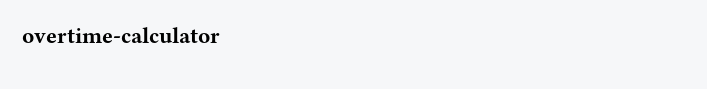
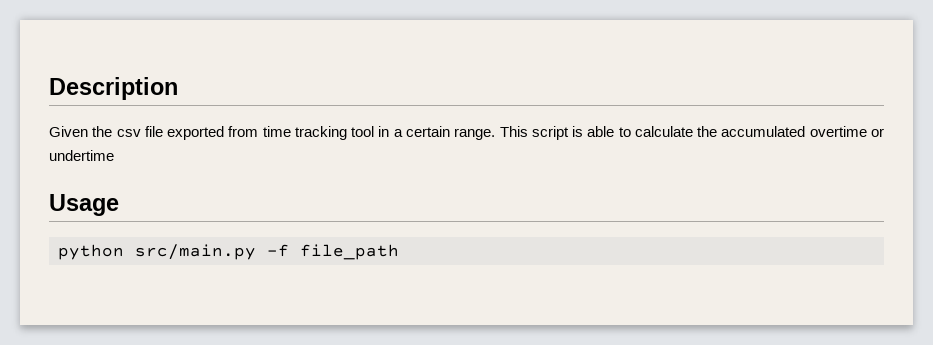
- overtime-calculator
+ Description
+ Given the csv file exported from time tracking tool in a certain range. This script is able to calculate the accumulated overtime or undertime
+ Usage
+ python src/main.py -f file_path

